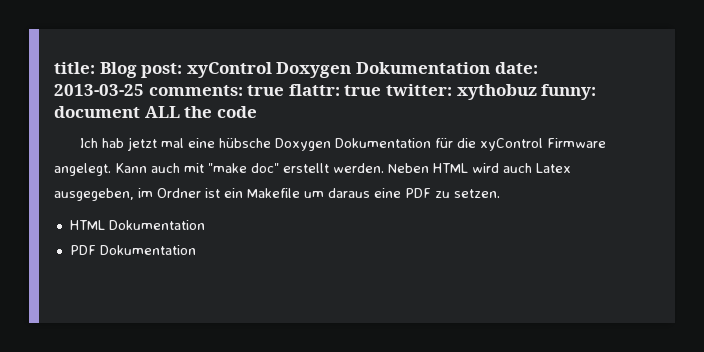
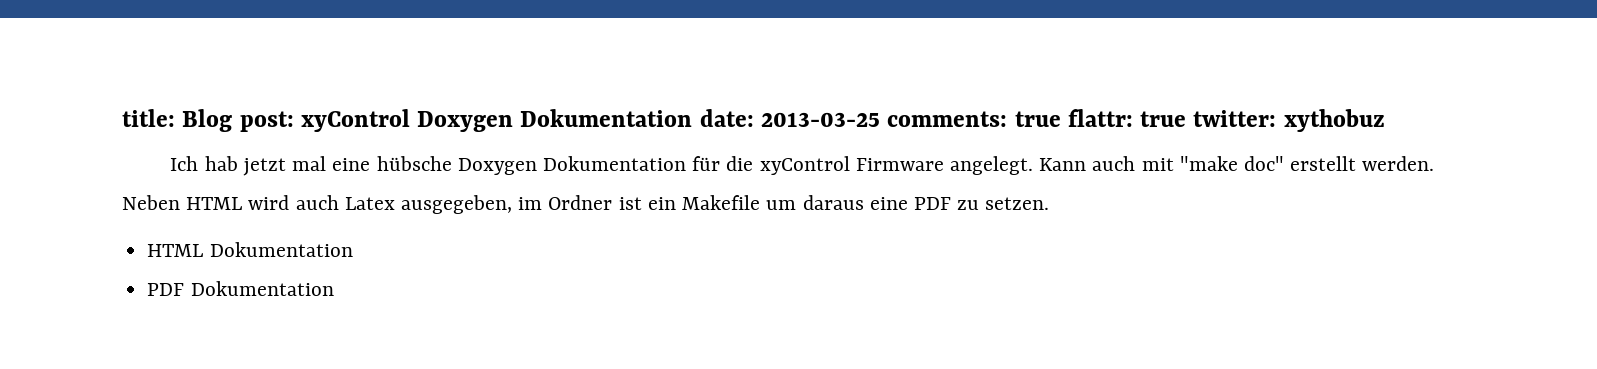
- title: Blog post: xyControl Doxygen Dokumentation date: 2013-03-25 comments: true flattr: true twitter: xythobuz funny: document ALL the code
+ title: Blog post: xyControl Doxygen Dokumentation date: 2013-03-25 comments: true flattr: true twitter: xythobuz

